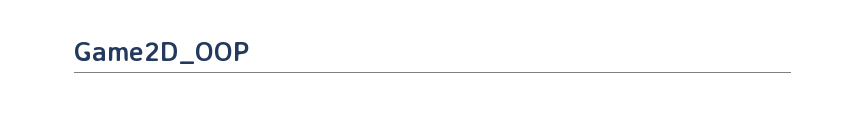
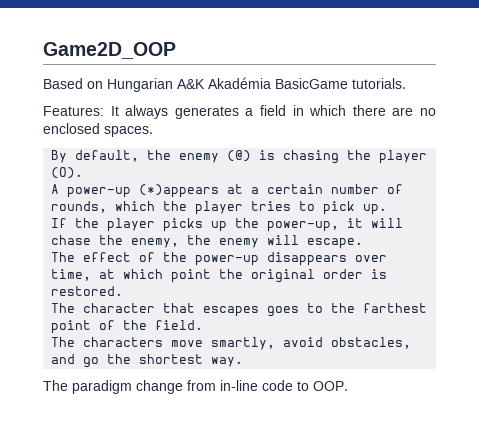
+ Based on Hungarian A&K Akadémia BasicGame tutorials.
+ Features: It always generates a field in which there are no enclosed spaces.
+ By default, the enemy (@) is chasing the player (O).
+ A power-up (*)appears at a certain number of rounds, which the player tries to pick up.
+ If the player picks up the power-up, it will chase the enemy, the enemy will escape.
+ The effect of the power-up disappears over time, at which point the original order is restored.
+ The character that escapes goes to the farthest point of the field.
+ The characters move smartly, avoid obstacles, and go the shortest way.
+ The paradigm change from in-line code to OOP.

